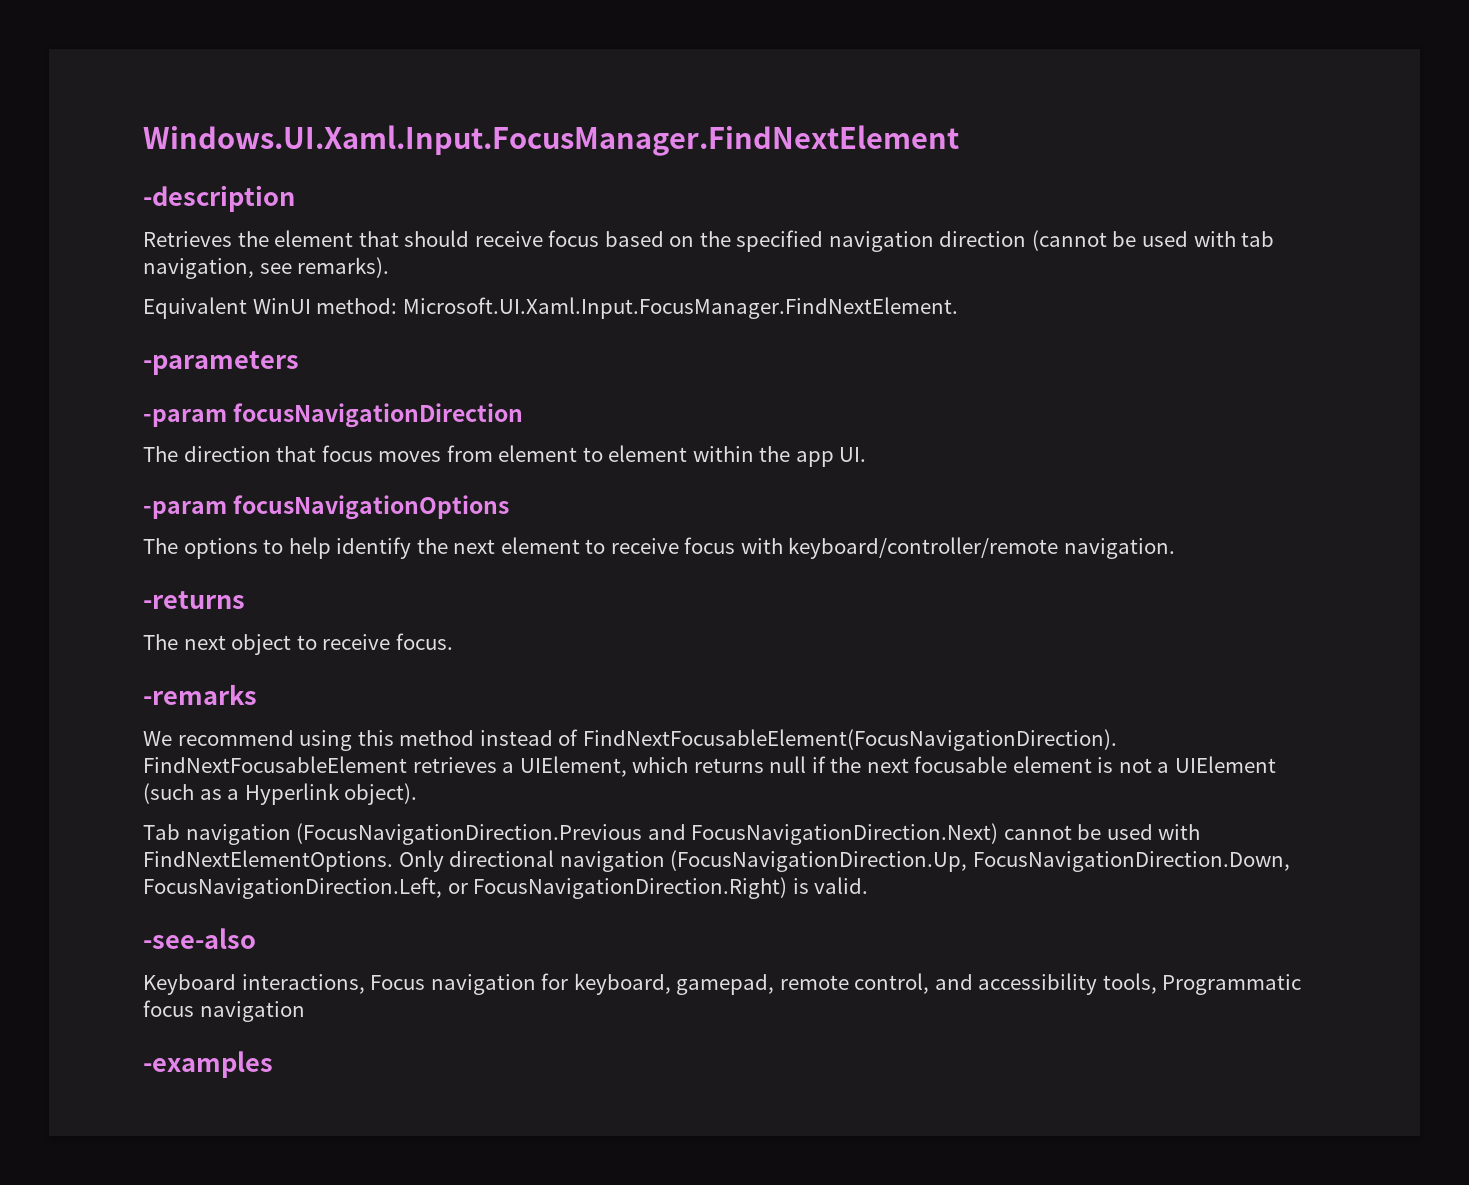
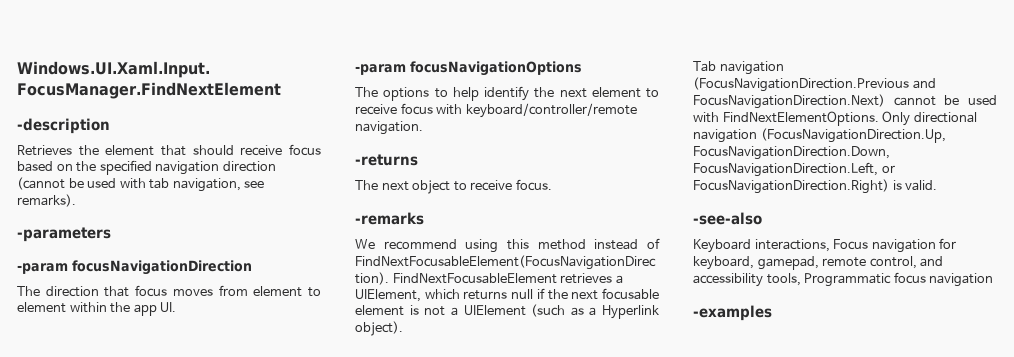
- Equivalent WinUI method: Microsoft.UI.Xaml.Input.FocusManager.FindNextElement.

